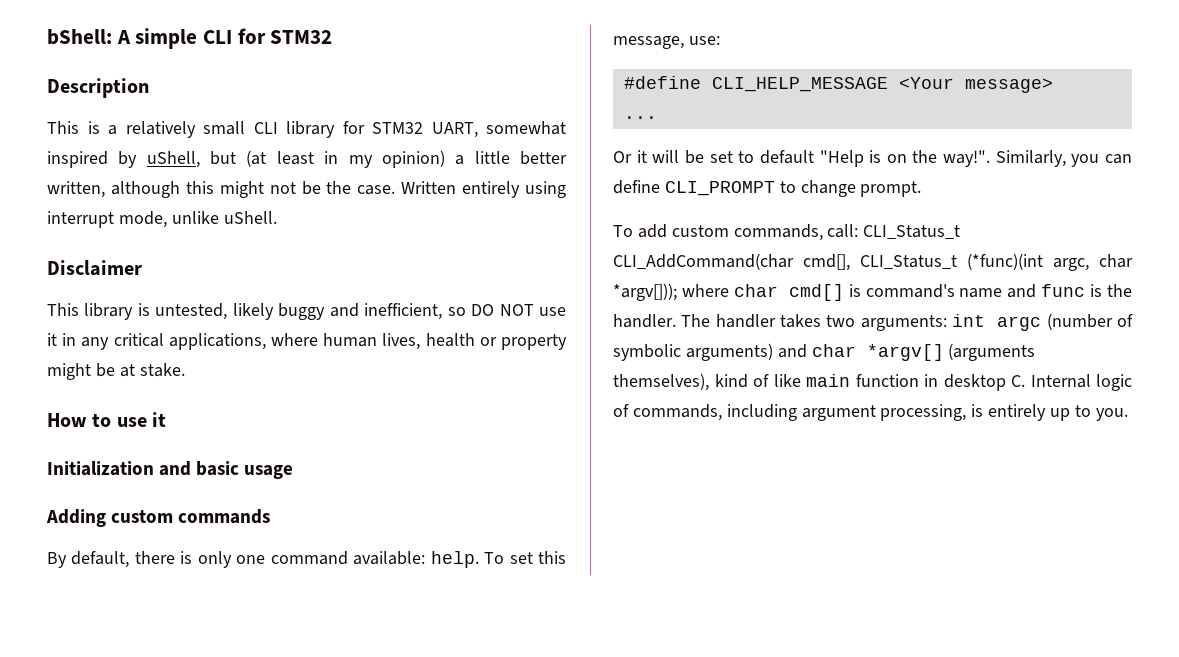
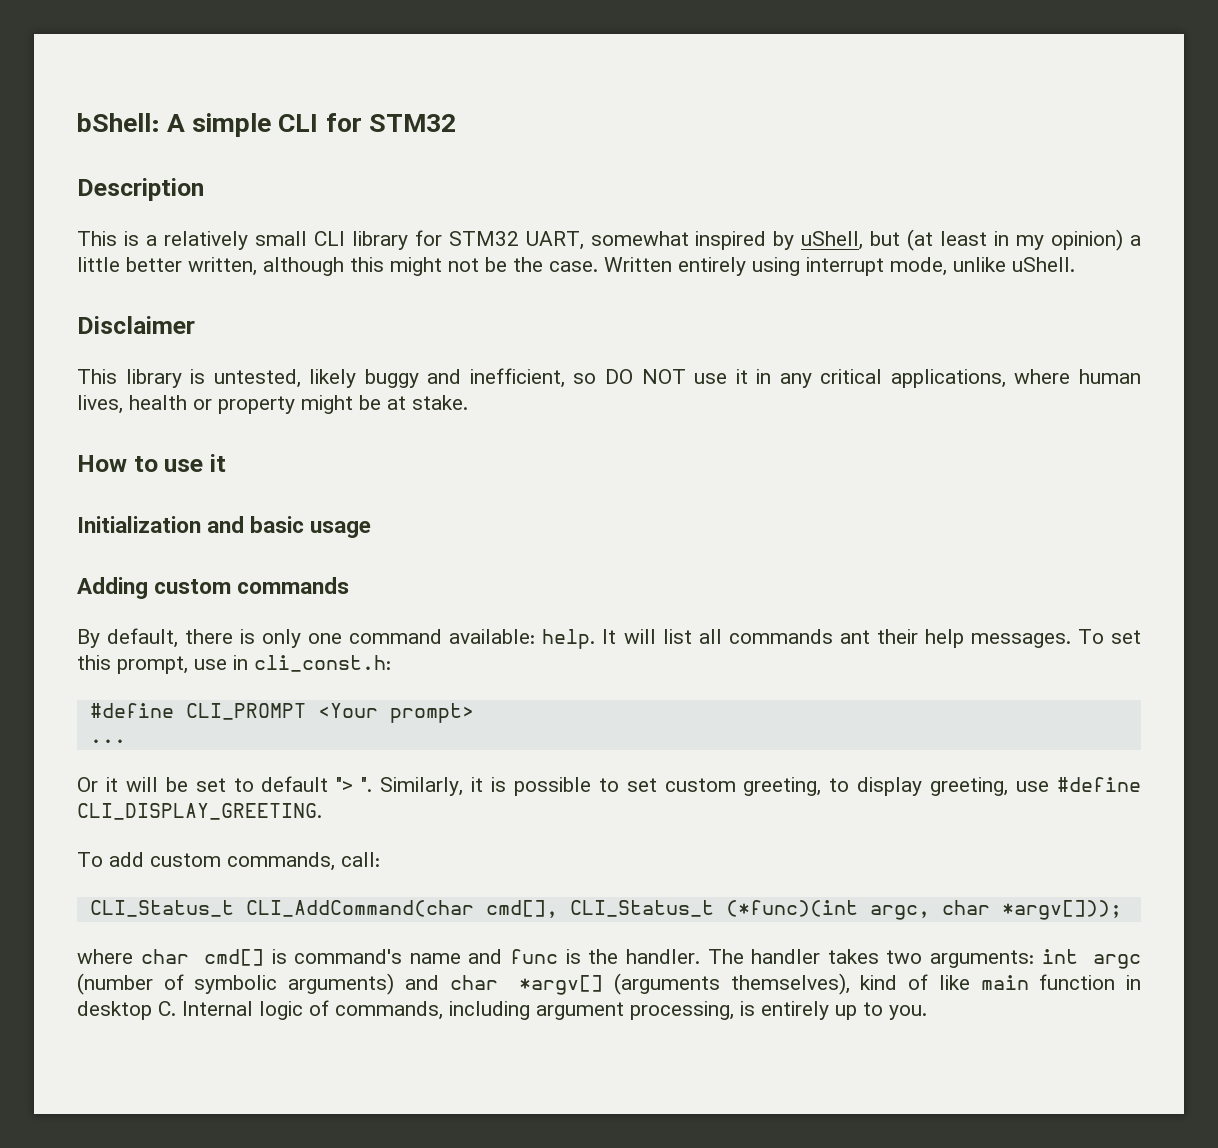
- To set this message, use:
- #define CLI_HELP_MESSAGE <Your message>
+ It will list all commands ant their help messages. To set this prompt, use in cli_const.h:
+ #define CLI_PROMPT <Your prompt>
- Or it will be set to default "Help is on the way!". Similarly, you can define CLI_PROMPT to change prompt.
+ Or it will be set to default "> ". Similarly, it is possible to set custom greeting, to display greeting, use #define CLI_DISPLAY_GREETING.
- To add custom commands, call: CLI_Status_t CLI_AddCommand(char cmd[], CLI_Status_t (*func)(int argc, char *argv[])); where char cmd[] is command's name and func is the handler.
+ To add custom commands, call:
+ CLI_Status_t CLI_AddCommand(char cmd[], CLI_Status_t (*func)(int argc, char *argv[]));
+ where char cmd[] is command's name and func is the handler.

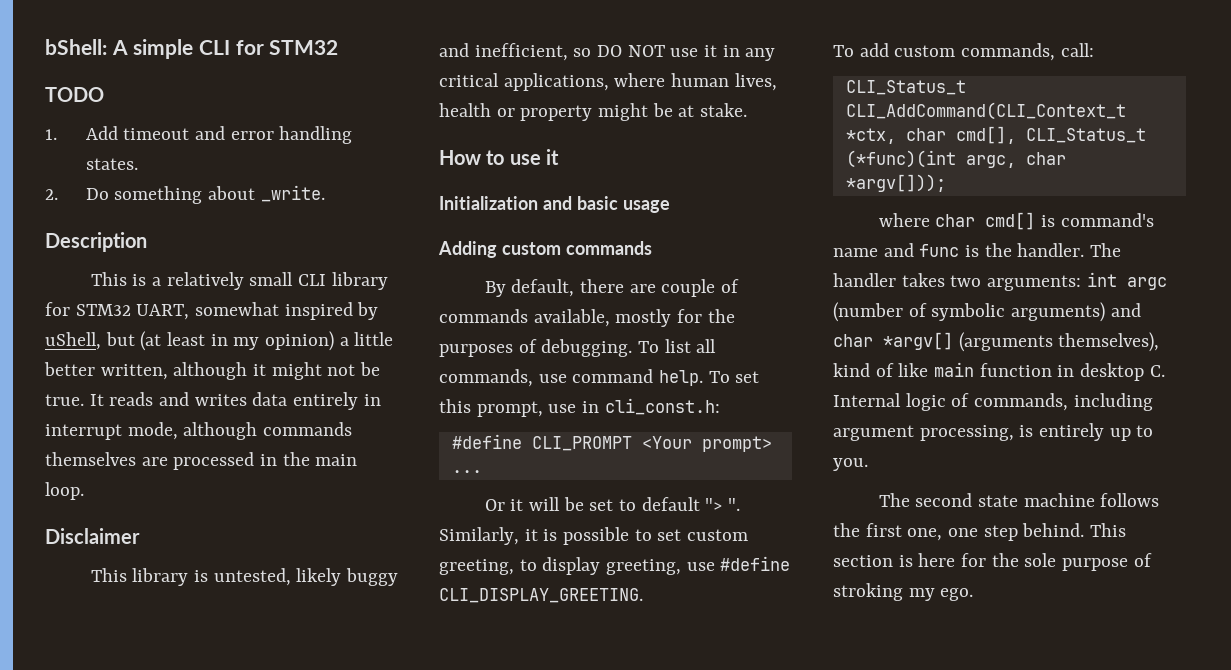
+ TODO
+ 1. Add timeout and error handling states.
+ 2. Do something about _write.
- This is a relatively small CLI library for STM32 UART, somewhat inspired by uShell, but (at least in my opinion) a little better written, although this might not be the case. Written entirely using interrupt mode, unlike uShell.
+ This is a relatively small CLI library for STM32 UART, somewhat inspired by uShell, but (at least in my opinion) a little better written, although it might not be true. It reads and writes data entirely in interrupt mode, although commands themselves are processed in the main loop.
- By default, there is only one command available: help. It will list all commands ant their help messages.
+ By default, there are couple of commands available, mostly for the purposes of debugging. To list all commands, use command help.
- CLI_Status_t CLI_AddCommand(char cmd[], CLI_Status_t (*func)(int argc, char *argv[]));
+ CLI_Status_t CLI_AddCommand(CLI_Context_t *ctx, char cmd[], CLI_Status_t (*func)(int argc, char *argv[]));
+ The second state machine follows the first one, one step behind. This section is here for the sole purpose of stroking my ego.

